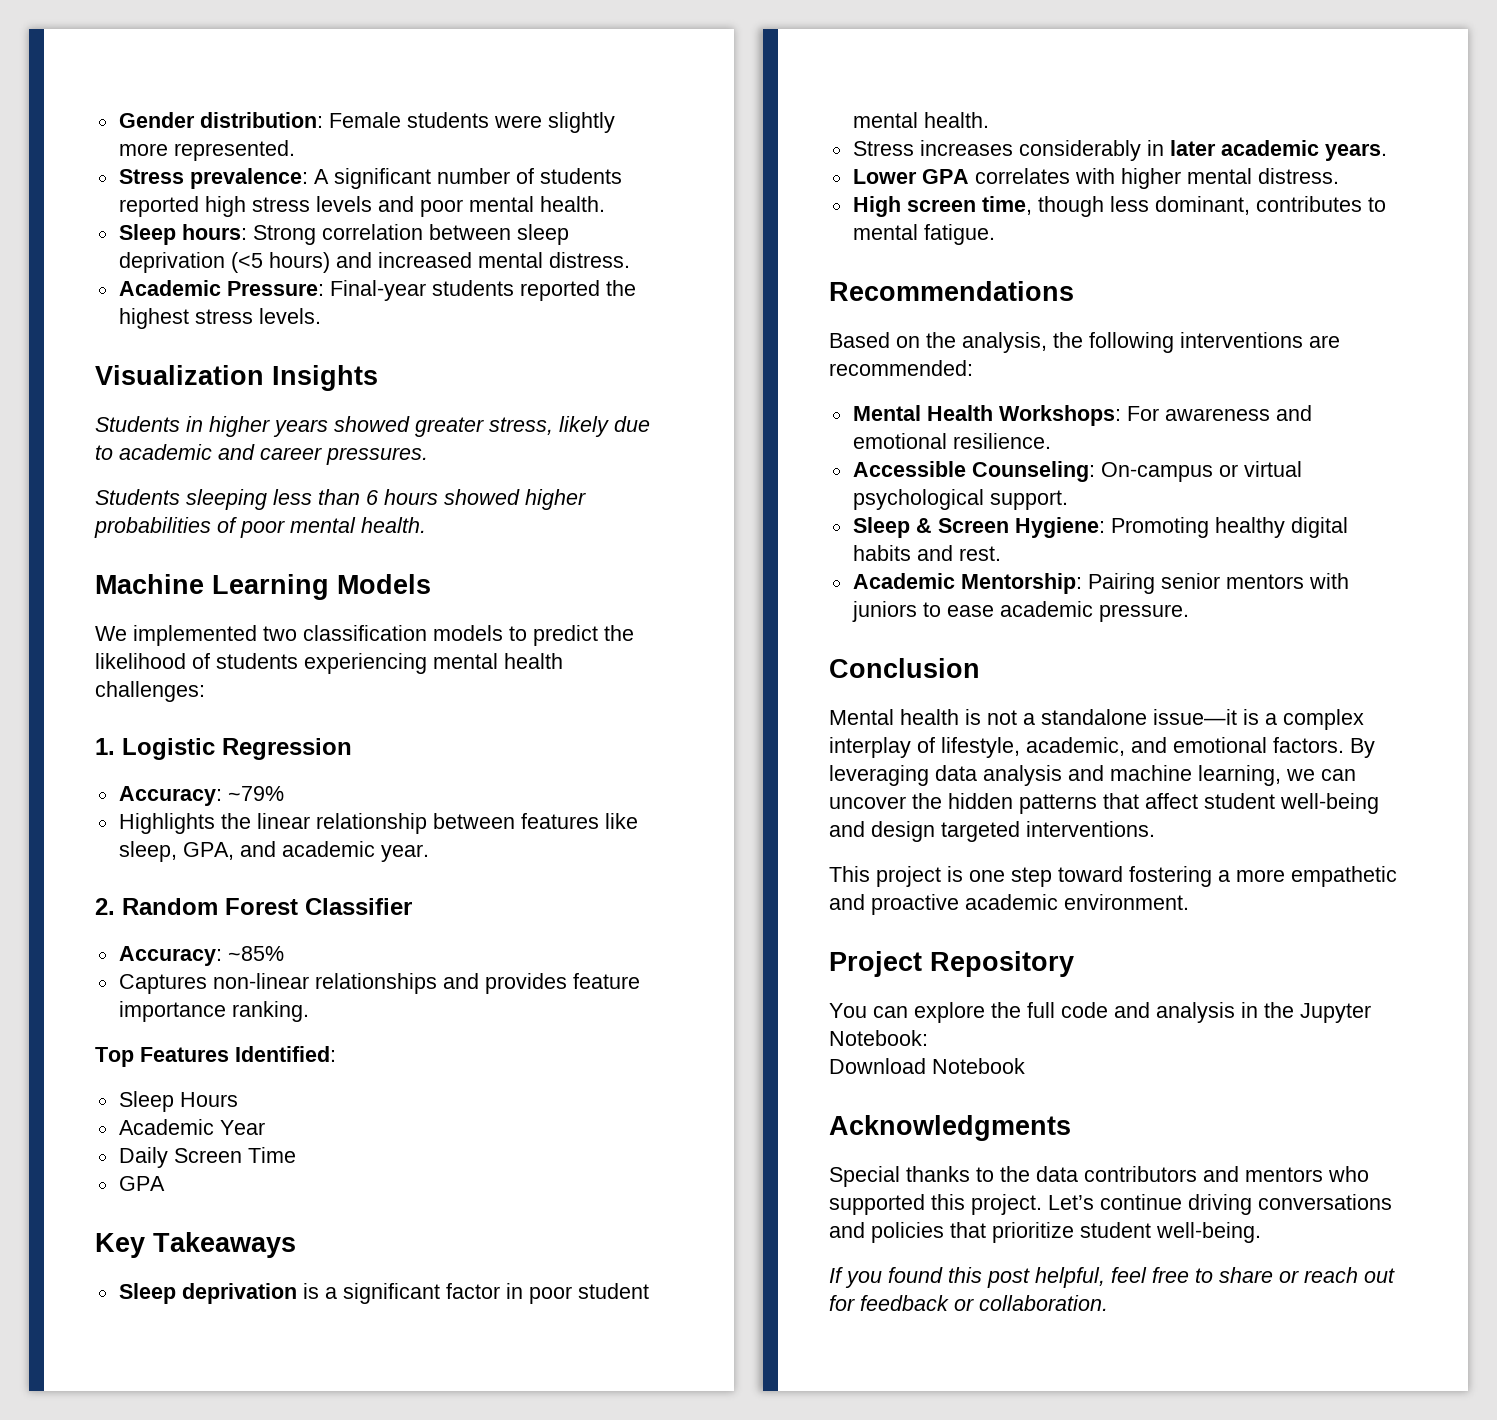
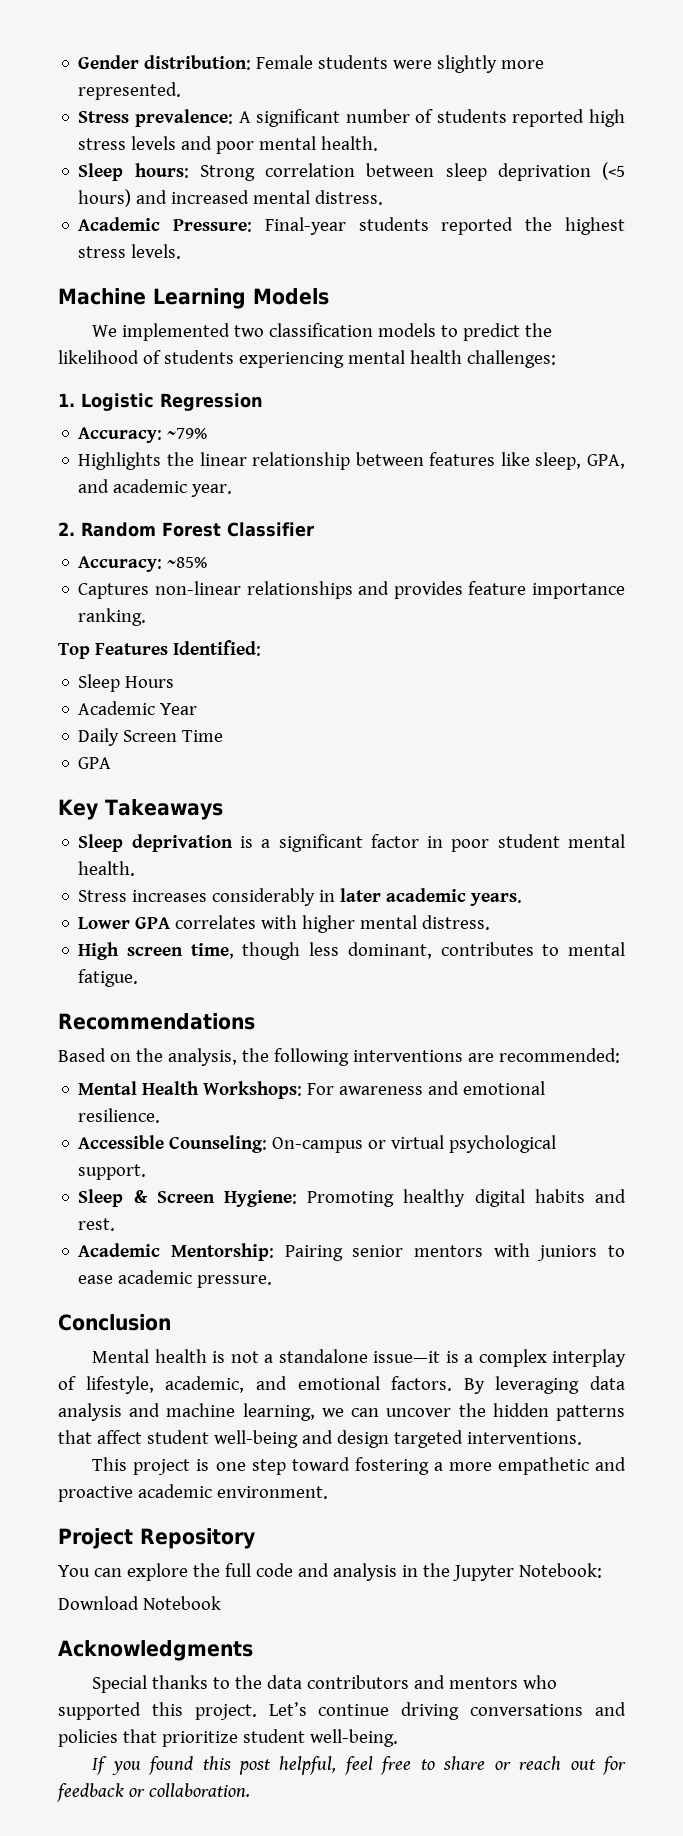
- Visualization Insights
- Students in higher years showed greater stress, likely due to academic and career pressures.
- Students sleeping less than 6 hours showed higher probabilities of poor mental health.

